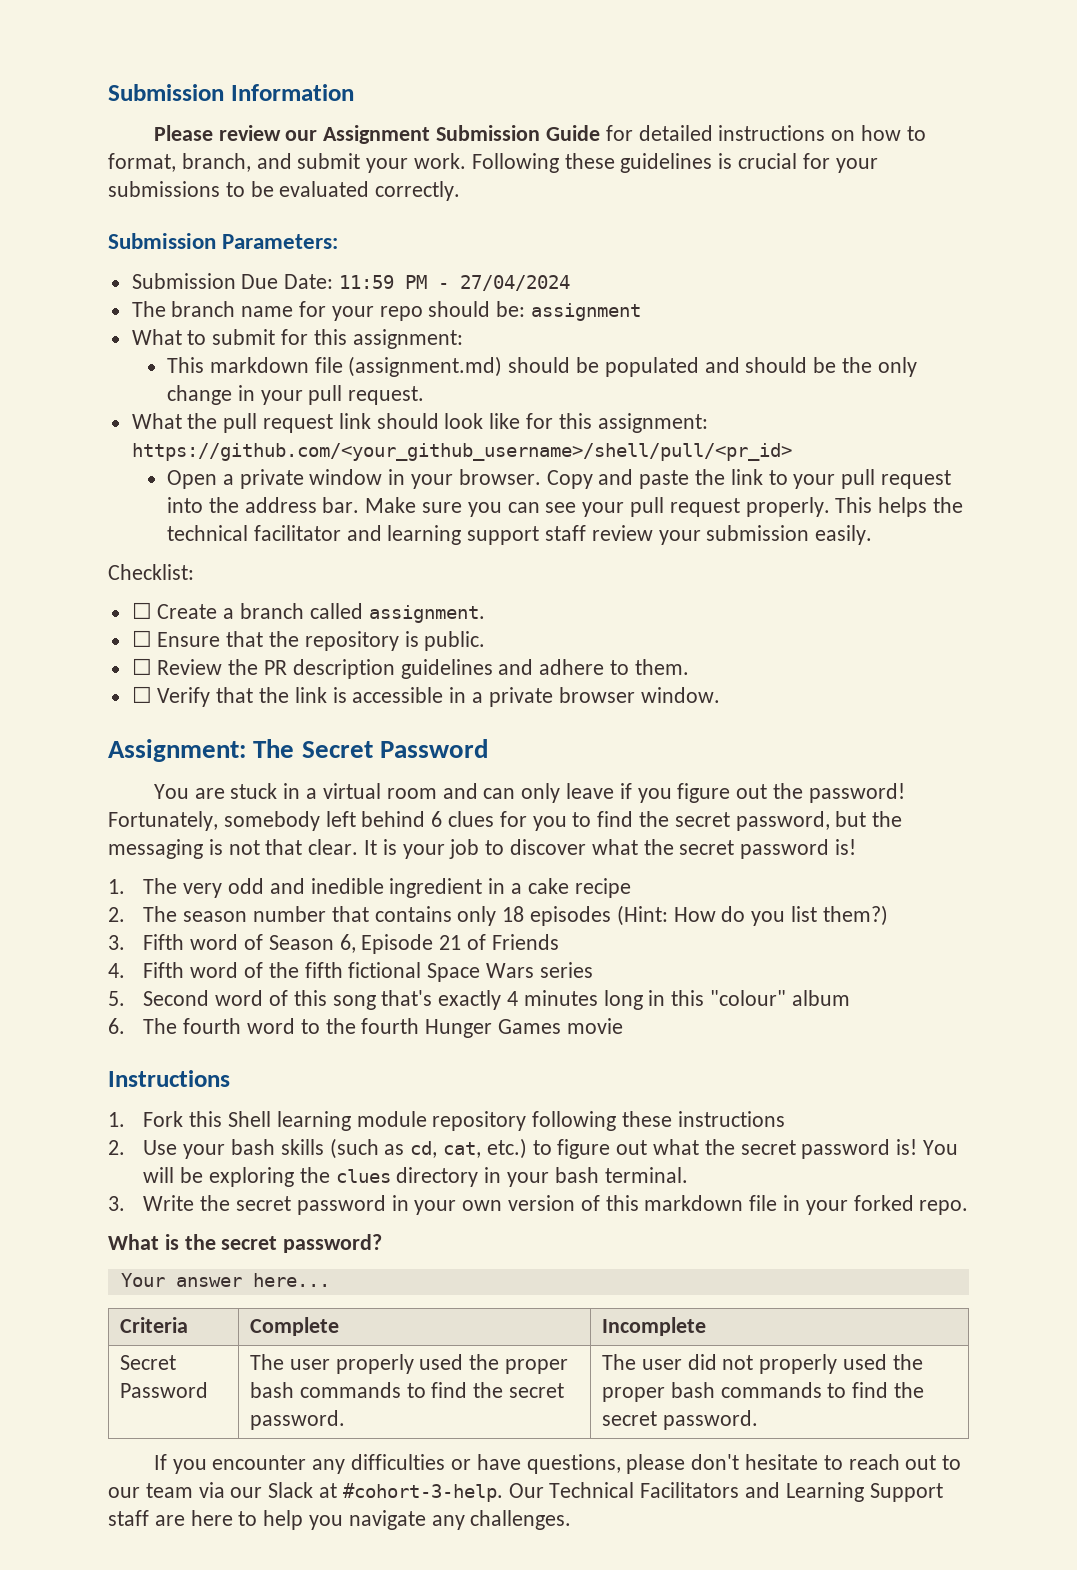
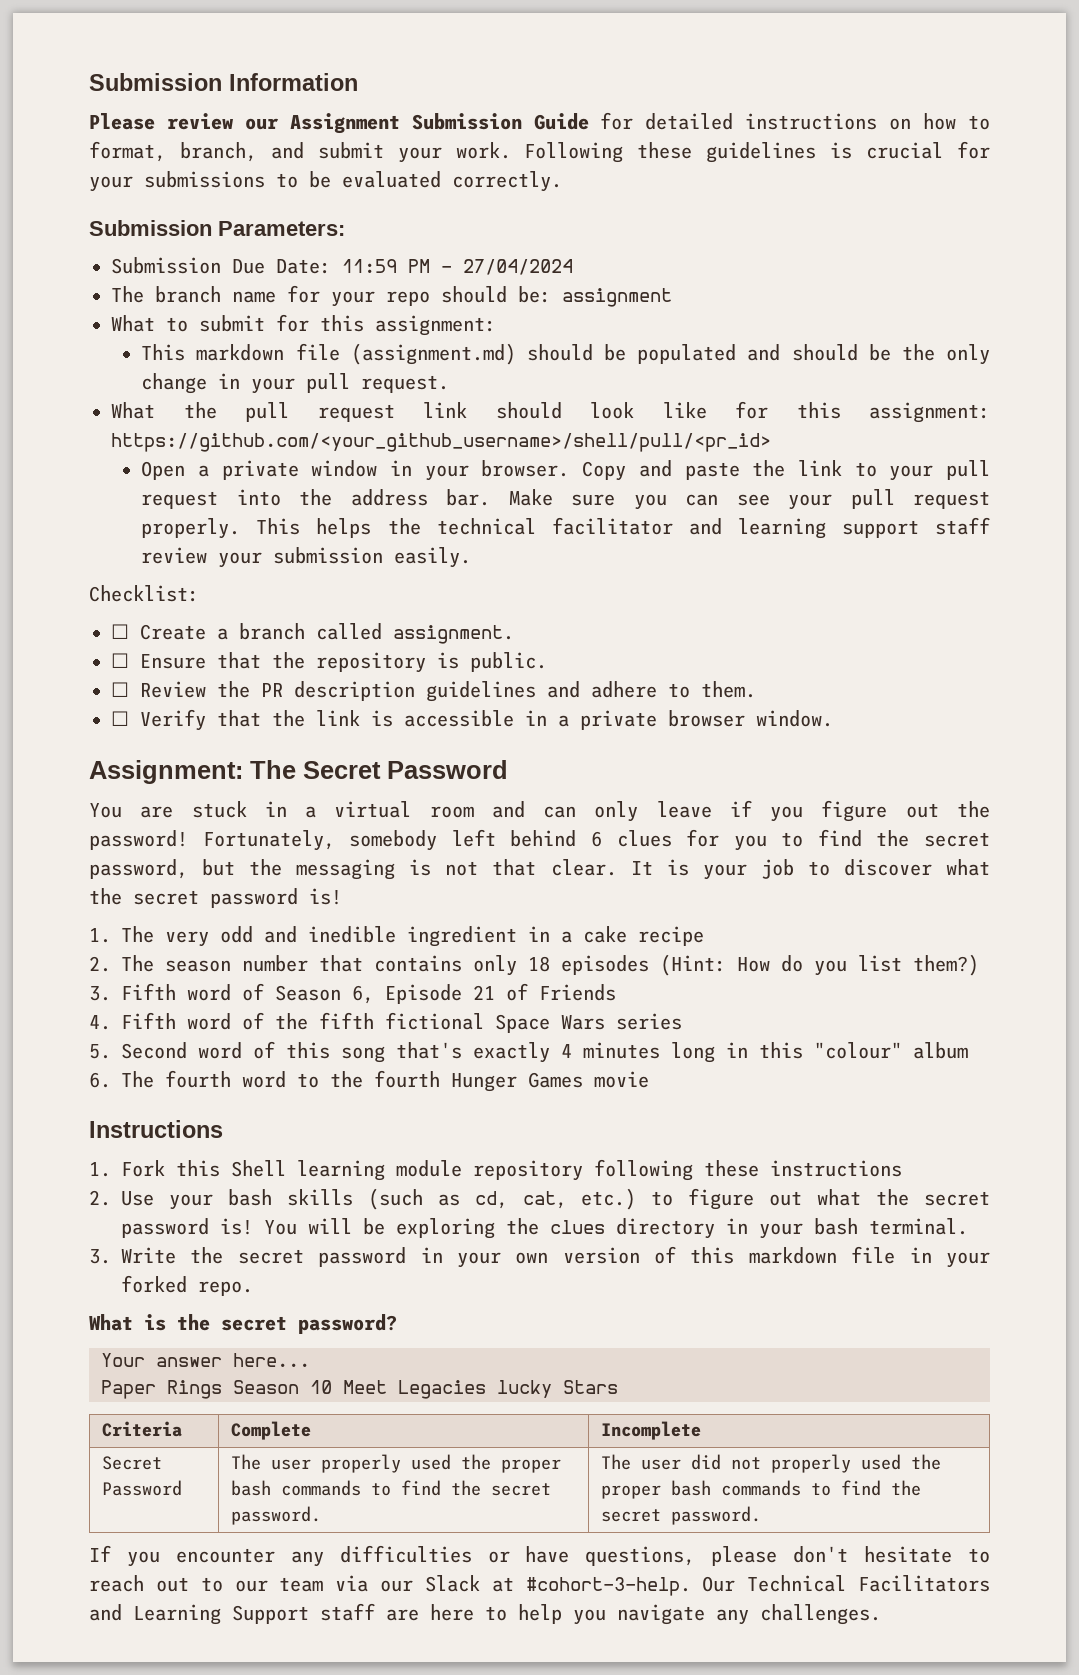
+ Paper Rings Season 10 Meet Legacies lucky Stars

